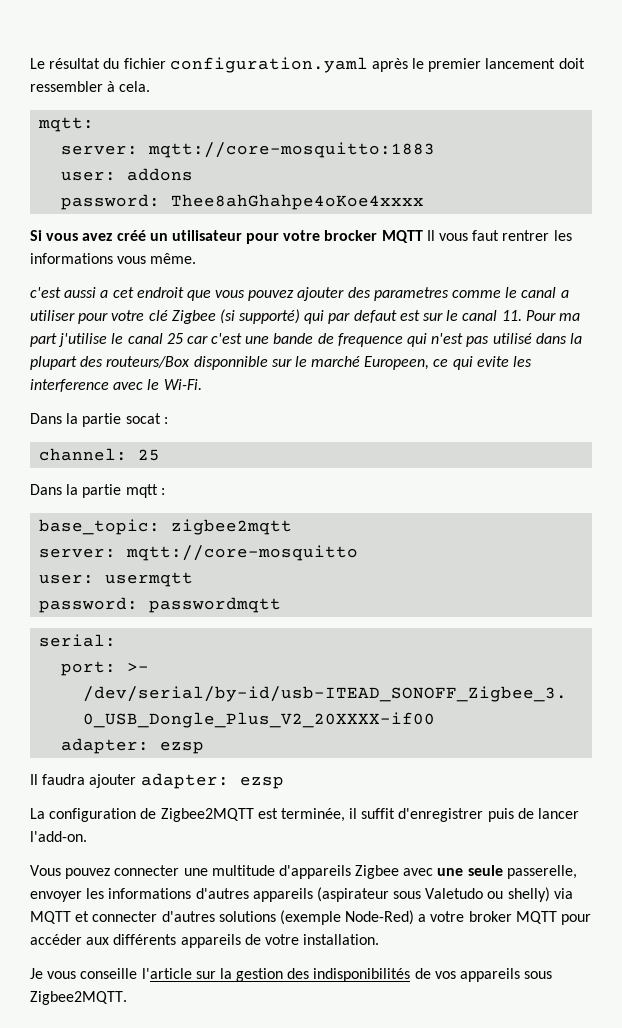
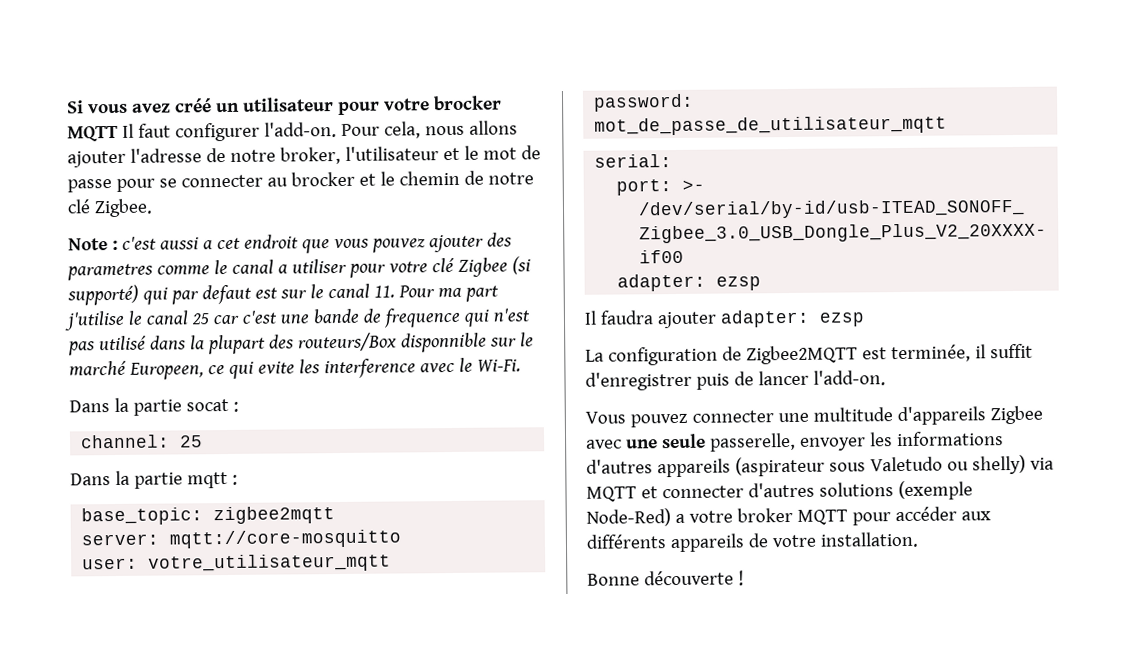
- Le résultat du fichier configuration.yaml après le premier lancement doit ressembler à cela.
- mqtt:
- server: mqtt://core-mosquitto:1883
- user: addons
- password: Thee8ahGhahpe4oKoe4xxxx
- Si vous avez créé un utilisateur pour votre brocker MQTT Il vous faut rentrer les informations vous même.
- c'est aussi a cet endroit que vous pouvez ajouter des parametres comme le canal a utiliser pour votre clé Zigbee (si supporté) qui par defaut est sur le canal 11. Pour ma part j'utilise le canal 25 car c'est une bande de frequence qui n'est pas utilisé dans la plupart des routeurs/Box disponnible sur le marché Europeen, ce qui evite les interference avec le Wi-Fi.
+ Si vous avez créé un utilisateur pour votre brocker MQTT Il faut configurer l'add-on. Pour cela, nous allons ajouter l'adresse de notre broker, l'utilisateur et le mot de passe pour se connecter au brocker et le chemin de notre clé Zigbee.
+ Note : c'est aussi a cet endroit que vous pouvez ajouter des parametres comme le canal a utiliser pour votre clé Zigbee (si supporté) qui par defaut est sur le canal 11. Pour ma part j'utilise le canal 25 car c'est une bande de frequence qui n'est pas utilisé dans la plupart des routeurs/Box disponnible sur le marché Europeen, ce qui evite les interference avec le Wi-Fi.
- user: usermqtt
- password: passwordmqtt
+ user: votre_utilisateur_mqtt
+ password: mot_de_passe_de_utilisateur_mqtt
- Je vous conseille l'article sur la gestion des indisponibilités de vos appareils sous Zigbee2MQTT.
+ Bonne découverte !

